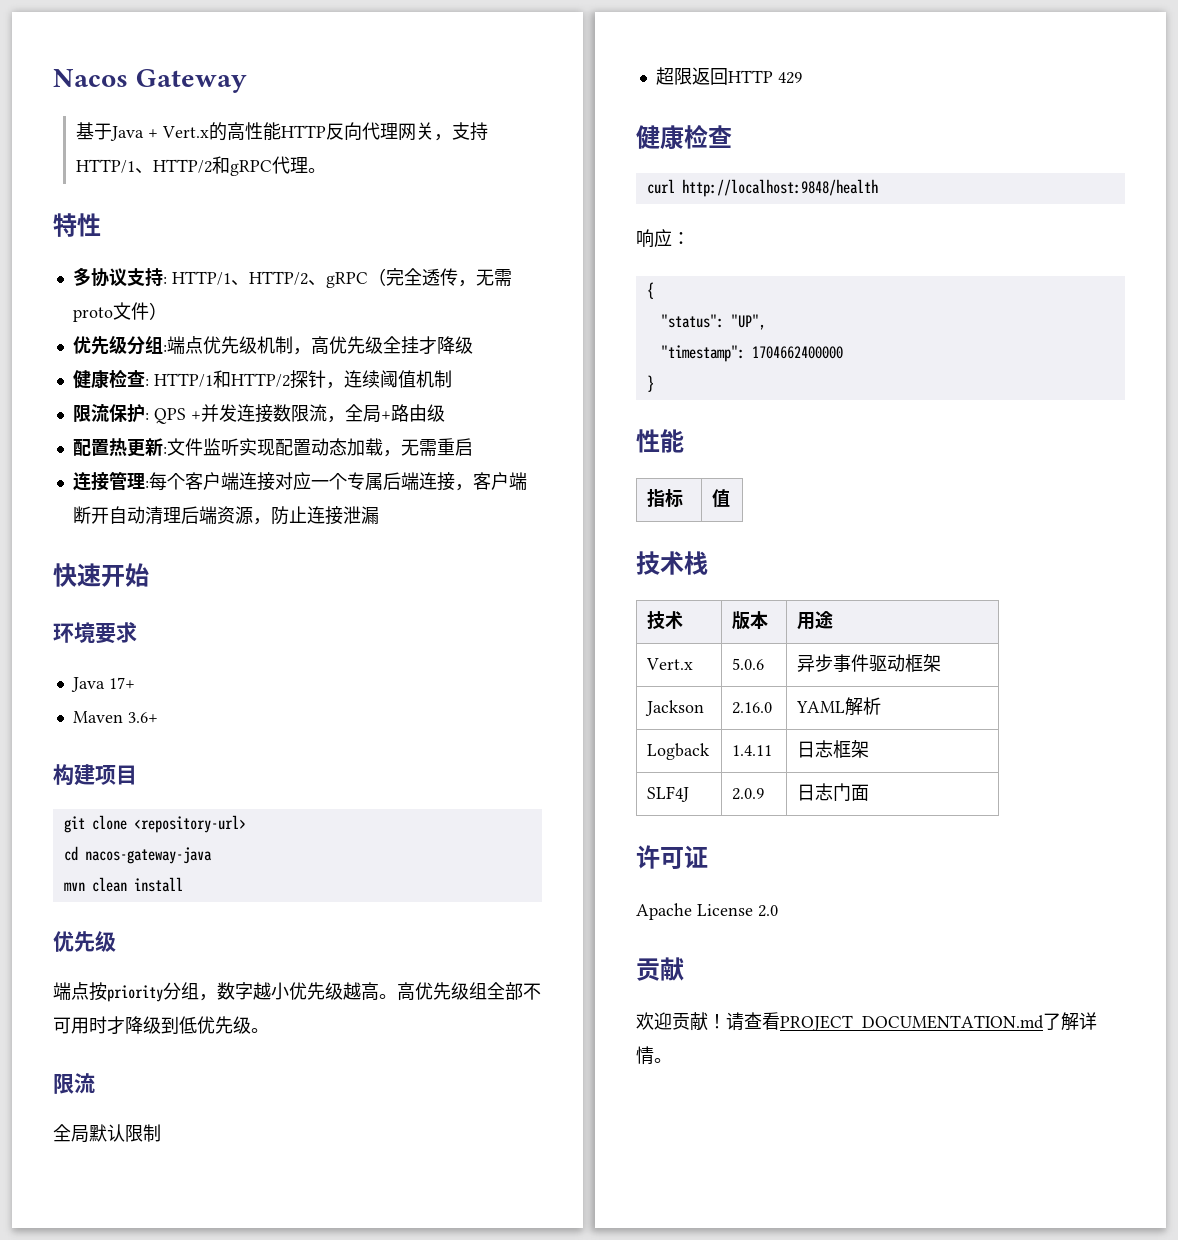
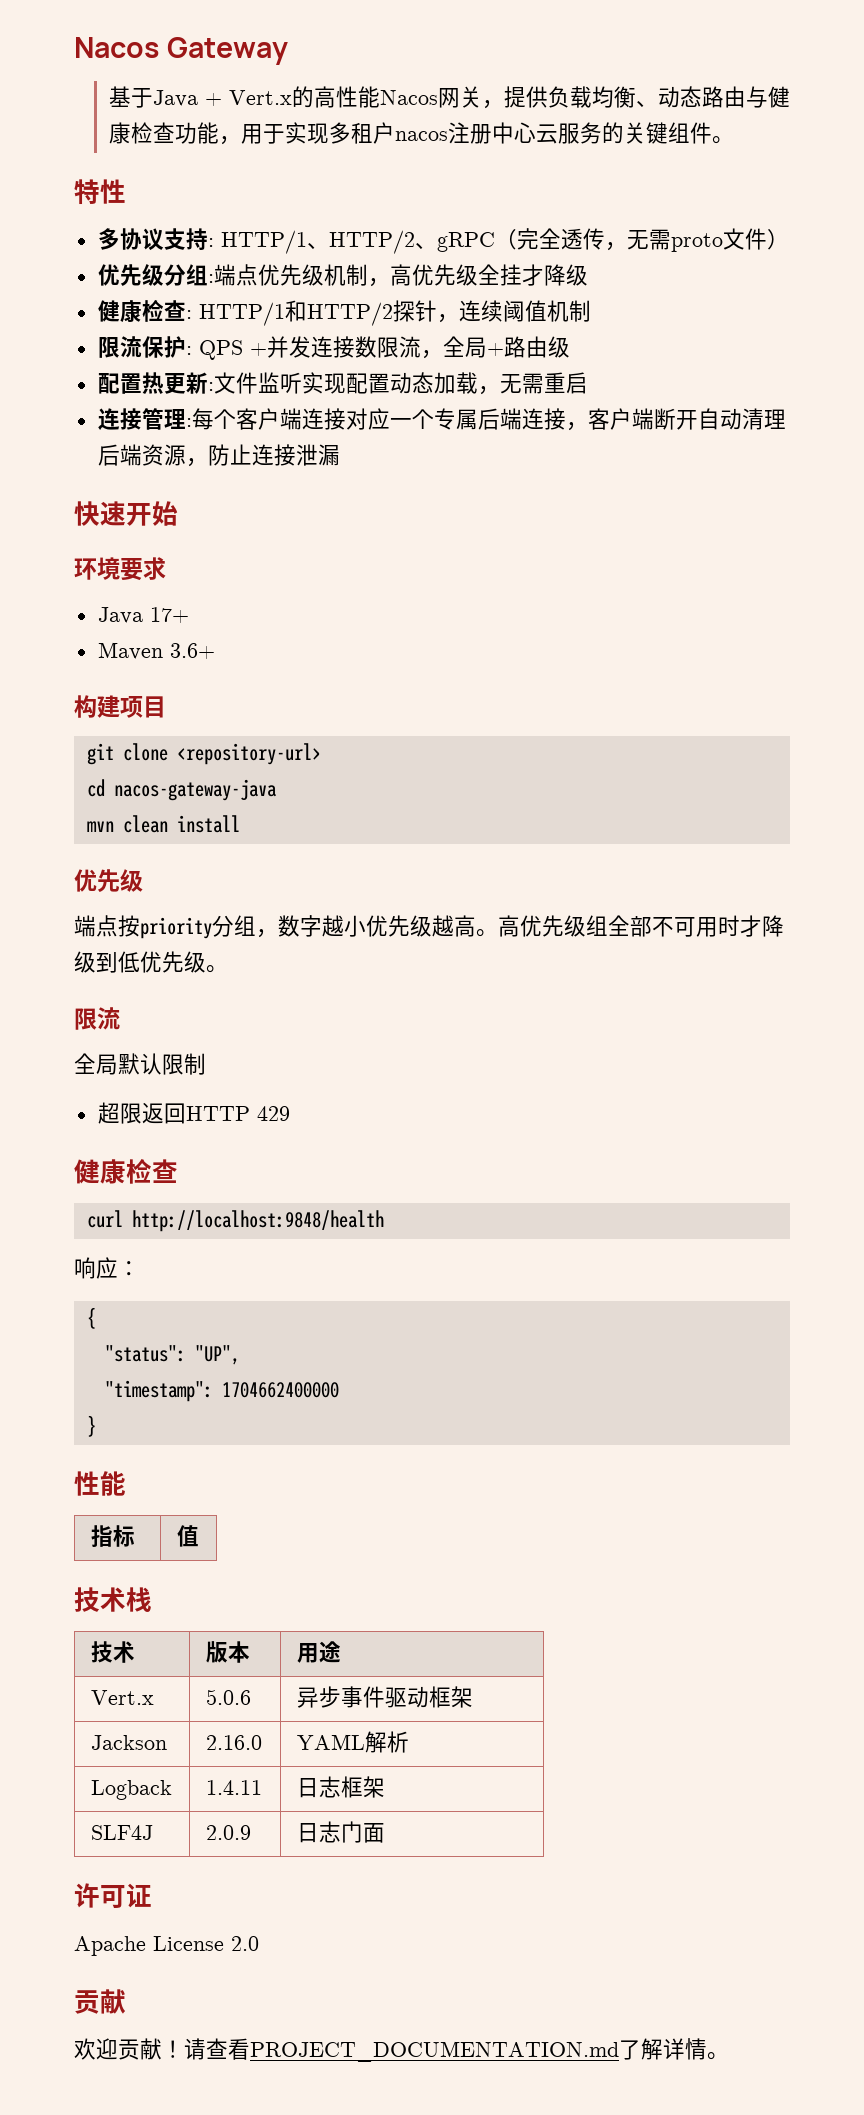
- 基于Java + Vert.x的高性能HTTP反向代理网关，支持HTTP/1、HTTP/2和gRPC代理。
+ 基于Java + Vert.x的高性能Nacos网关，提供负载均衡、动态路由与健康检查功能，用于实现多租户nacos注册中心云服务的关键组件。

